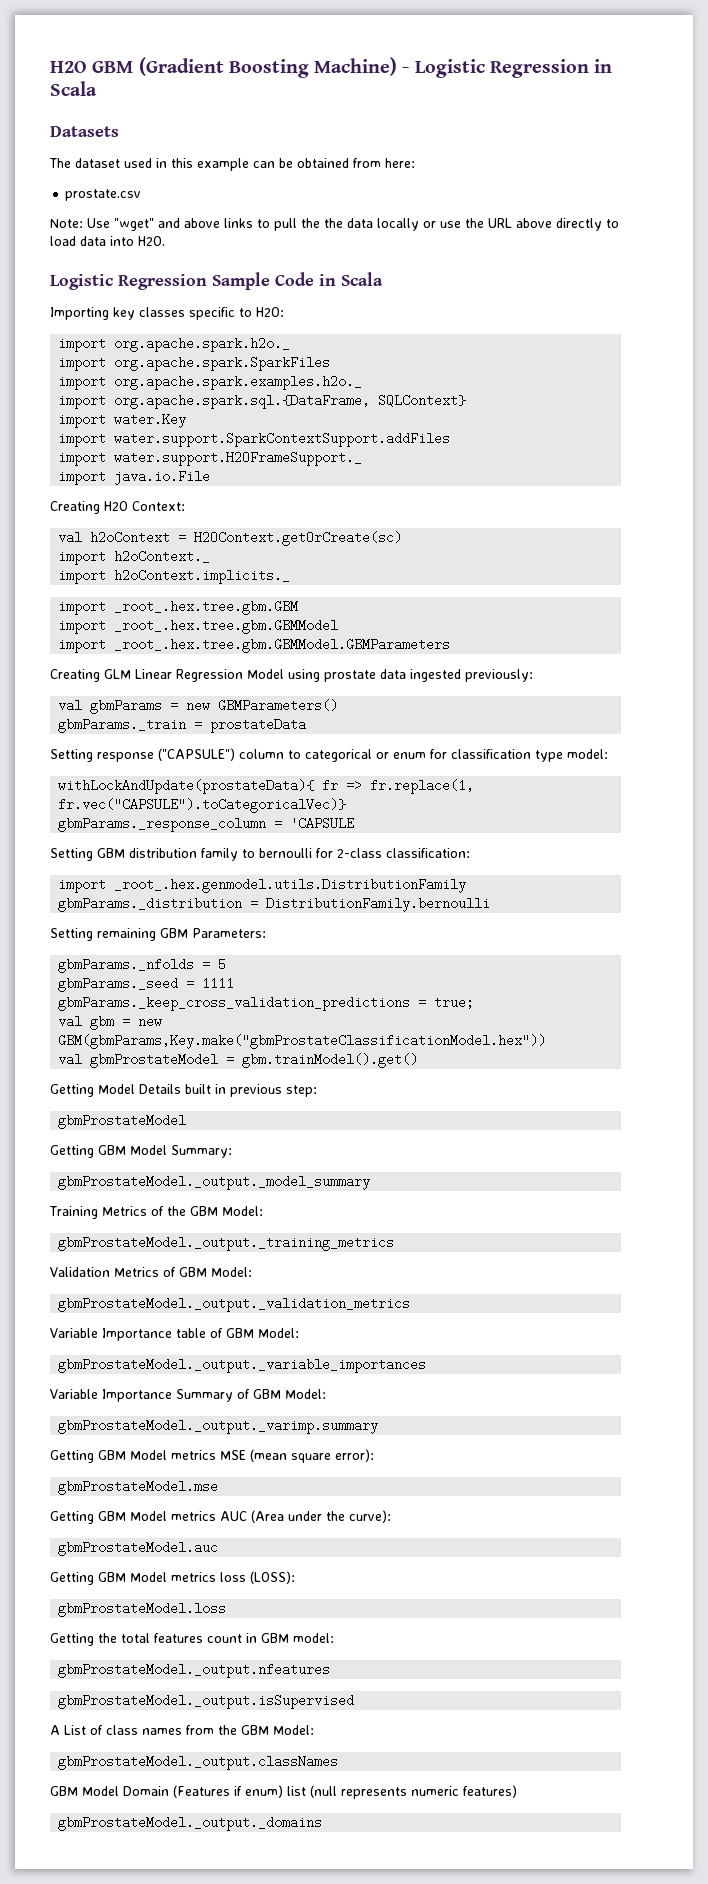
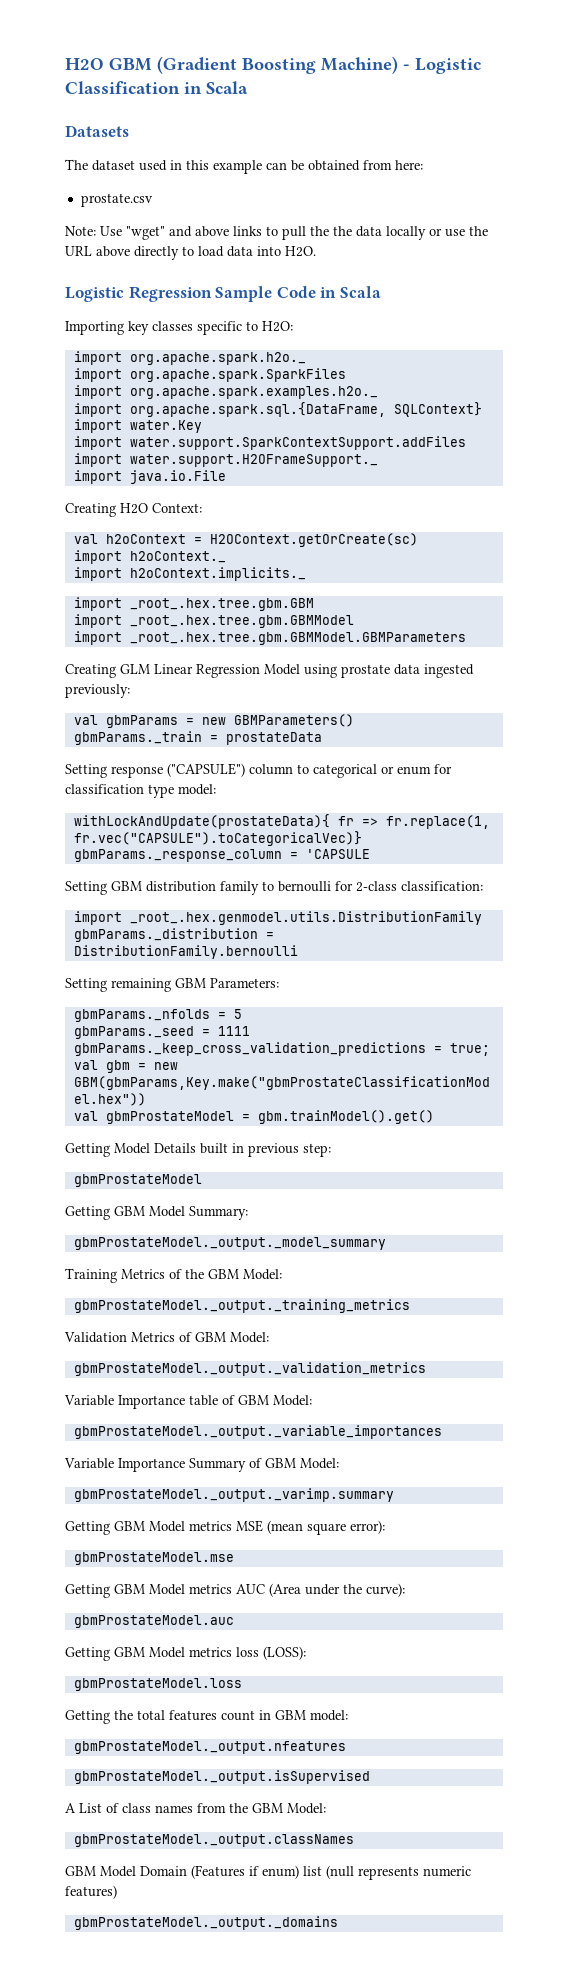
- H2O GBM (Gradient Boosting Machine) - Logistic Regression in Scala
+ H2O GBM (Gradient Boosting Machine) - Logistic Classification in Scala

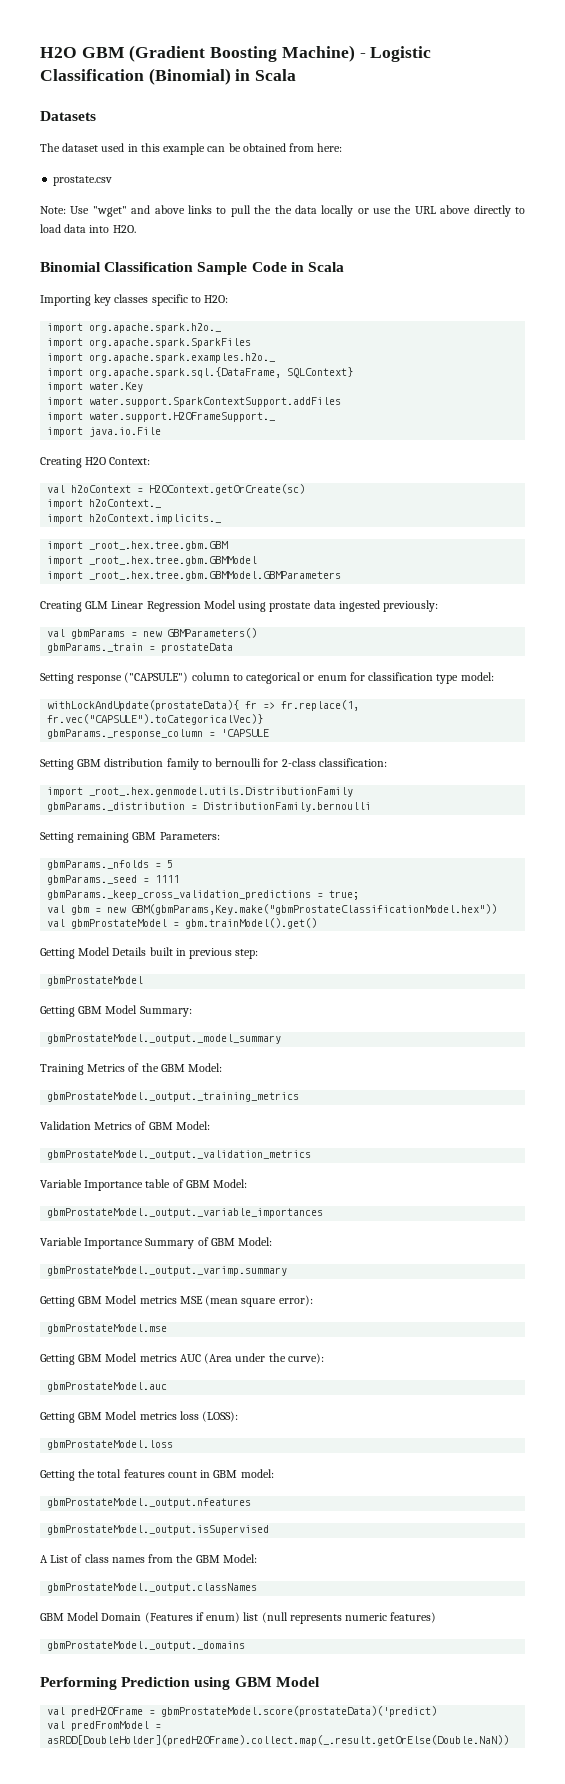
- H2O GBM (Gradient Boosting Machine) - Logistic Classification in Scala
+ H2O GBM (Gradient Boosting Machine) - Logistic Classification (Binomial) in Scala
- Logistic Regression Sample Code in Scala
+ Binomial Classification Sample Code in Scala
+ Performing Prediction using GBM Model
+ val predH2OFrame = gbmProstateModel.score(prostateData)('predict)
+ val predFromModel = asRDD[DoubleHolder](predH2OFrame).collect.map(_.result.getOrElse(Double.NaN))

